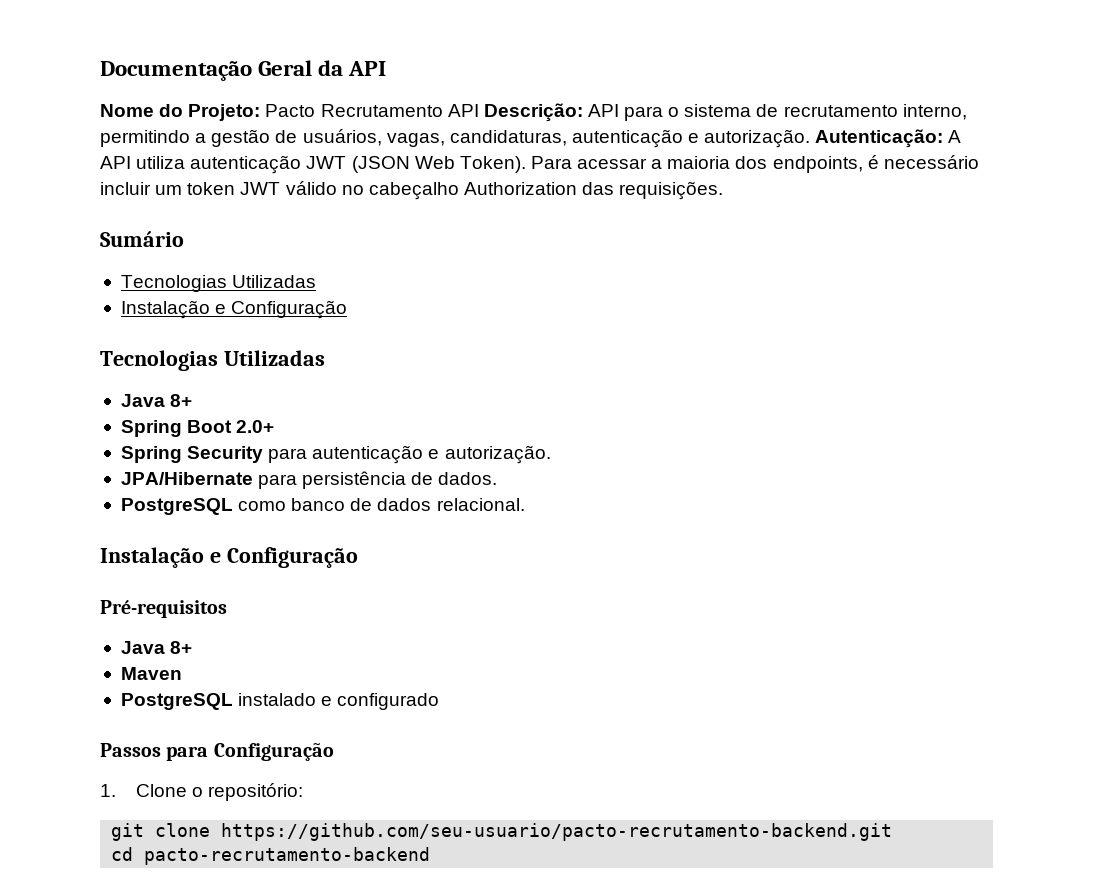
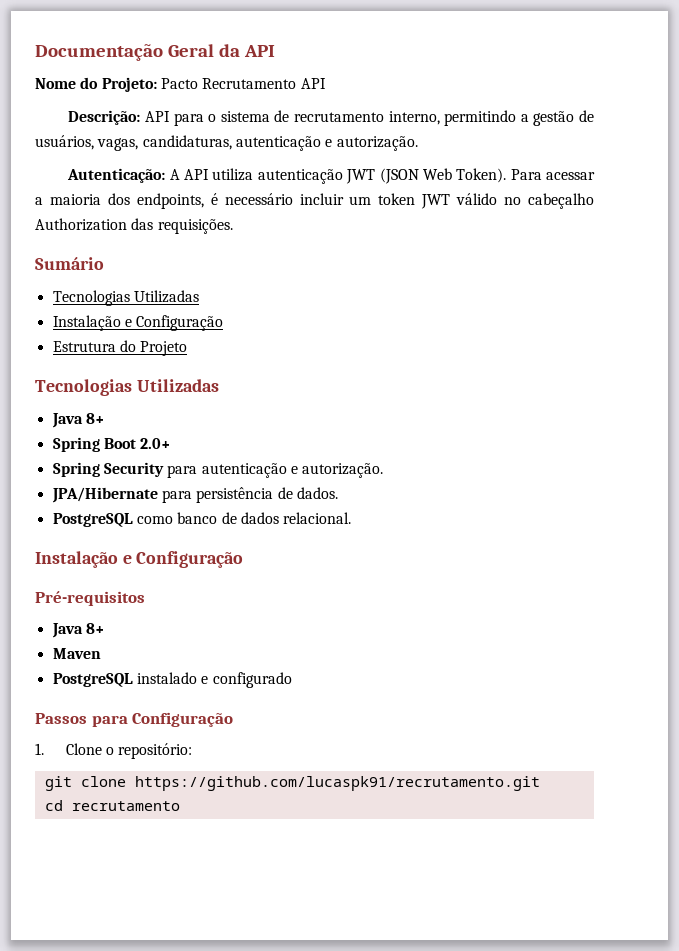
- Nome do Projeto: Pacto Recrutamento API Descrição: API para o sistema de recrutamento interno, permitindo a gestão de usuários, vagas, candidaturas, autenticação e autorização. Autenticação: A API utiliza autenticação JWT (JSON Web Token).
+ Nome do Projeto: Pacto Recrutamento API
+ Descrição: API para o sistema de recrutamento interno, permitindo a gestão de usuários, vagas, candidaturas, autenticação e autorização.
+ Autenticação: A API utiliza autenticação JWT (JSON Web Token).
+ Estrutura do Projeto
- git clone https://github.com/seu-usuario/pacto-recrutamento-backend.git
+ git clone https://github.com/lucaspk91/recrutamento.git
- cd pacto-recrutamento-backend
+ cd recrutamento

